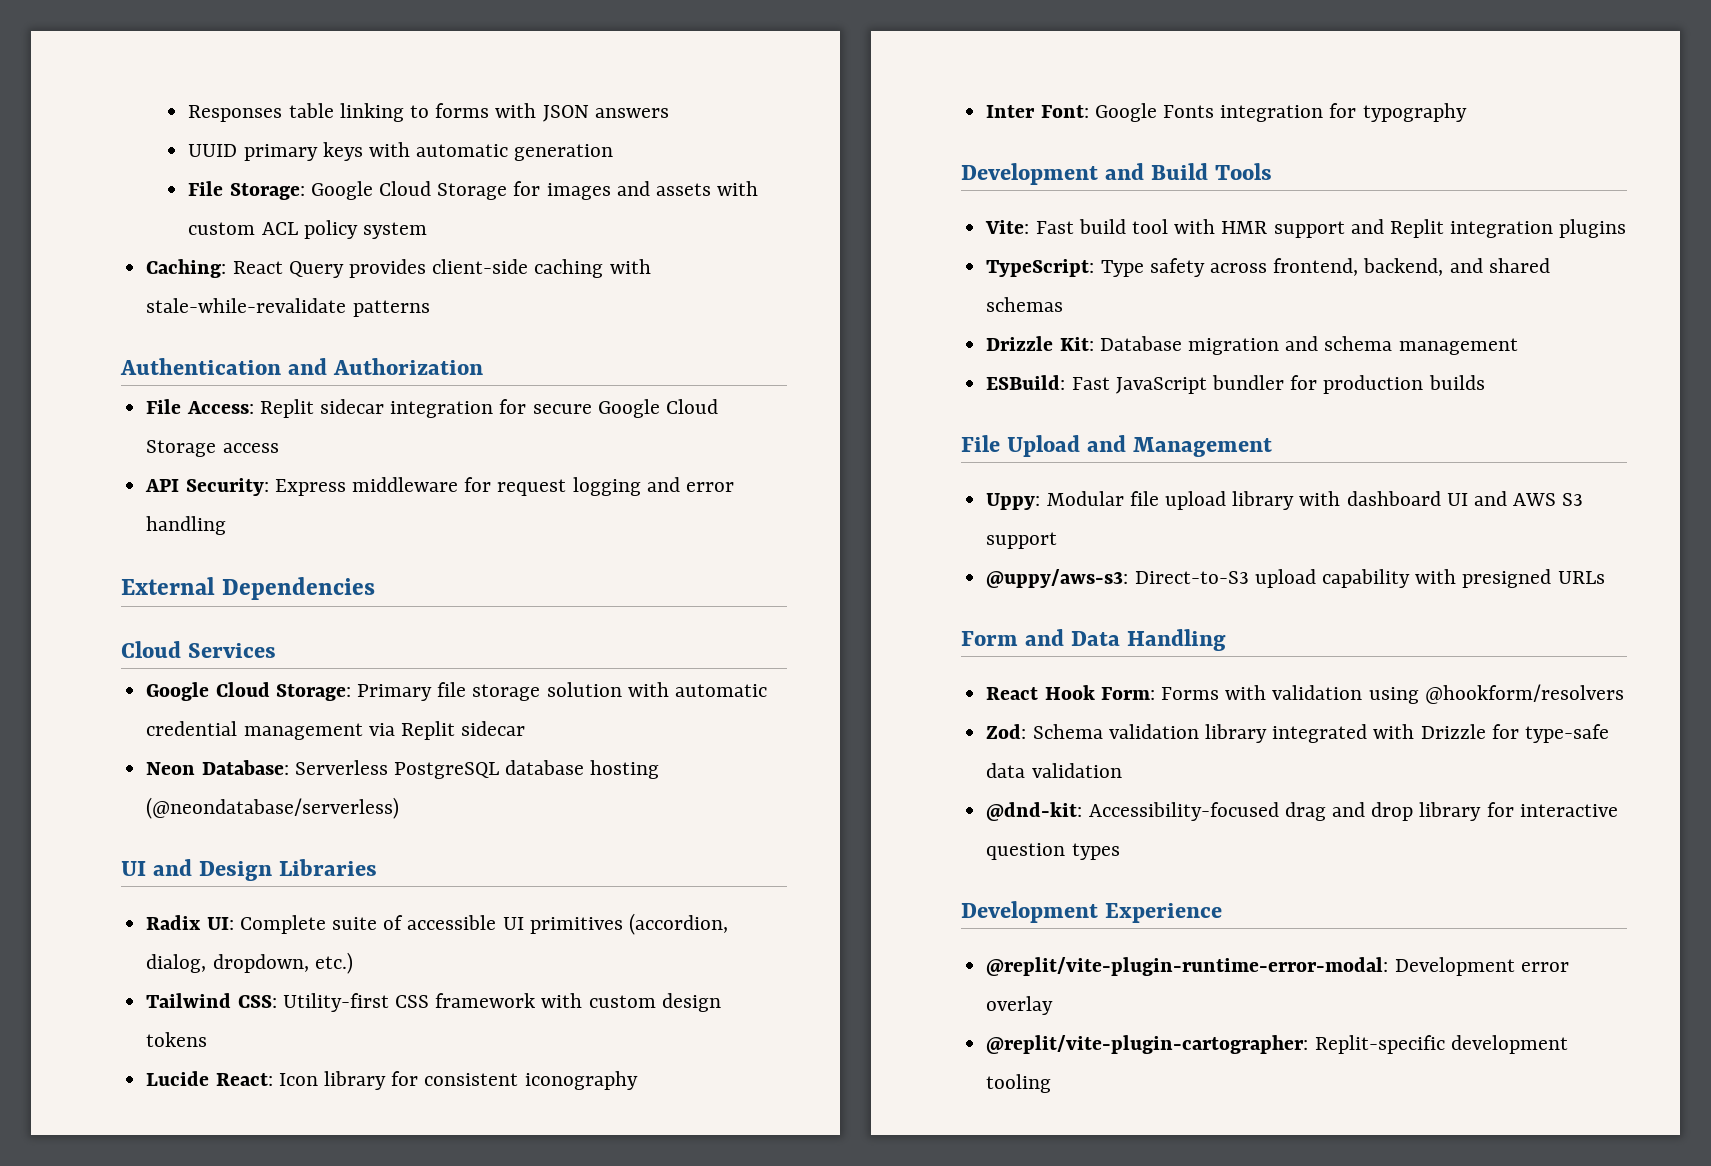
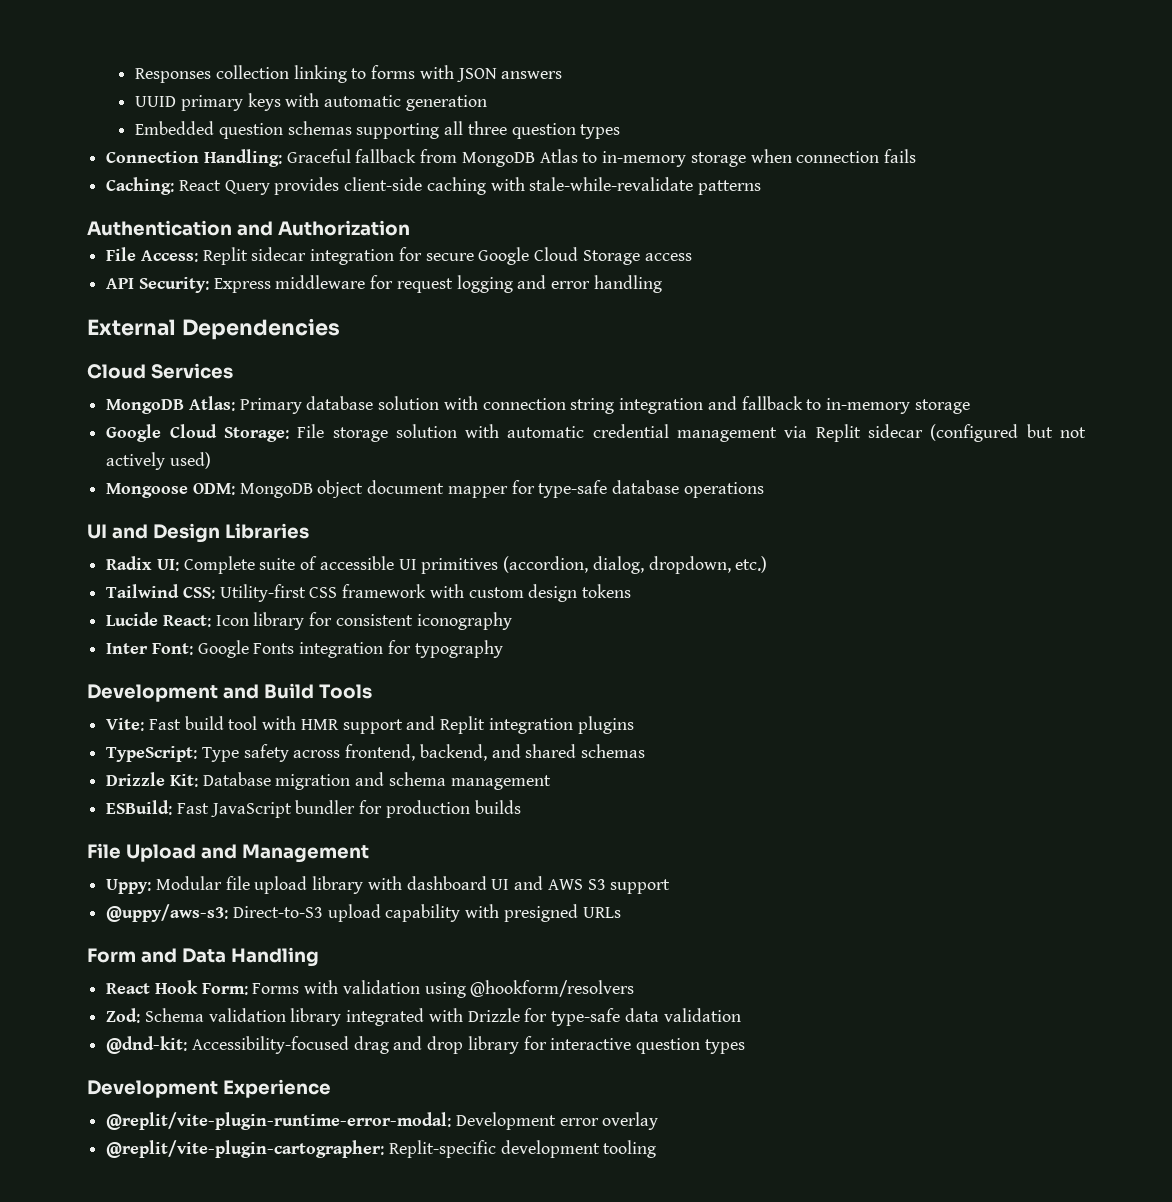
- Responses table linking to forms with JSON answers
+ Responses collection linking to forms with JSON answers
- File Storage: Google Cloud Storage for images and assets with custom ACL policy system
+ Embedded question schemas supporting all three question types
+ Connection Handling: Graceful fallback from MongoDB Atlas to in-memory storage when connection fails
+ MongoDB Atlas: Primary database solution with connection string integration and fallback to in-memory storage
- Google Cloud Storage: Primary file storage solution with automatic credential management via Replit sidecar
- Neon Database: Serverless PostgreSQL database hosting (@neondatabase/serverless)
+ Google Cloud Storage: File storage solution with automatic credential management via Replit sidecar (configured but not actively used)
+ Mongoose ODM: MongoDB object document mapper for type-safe database operations

